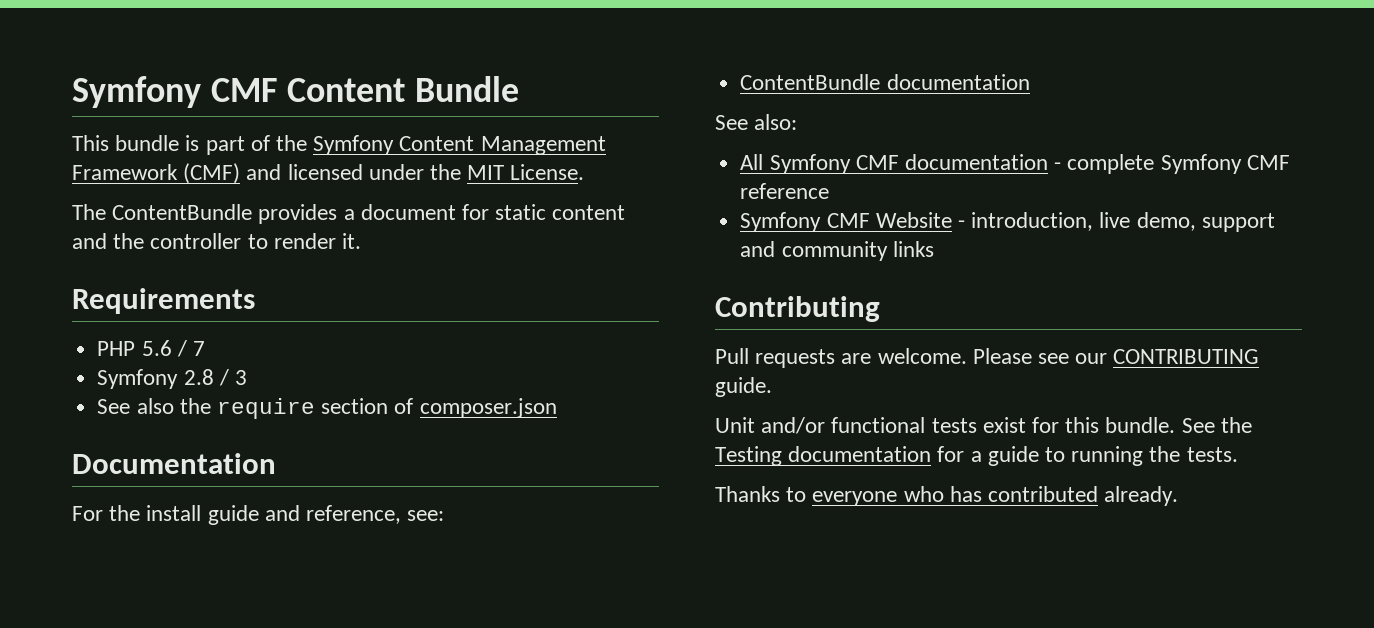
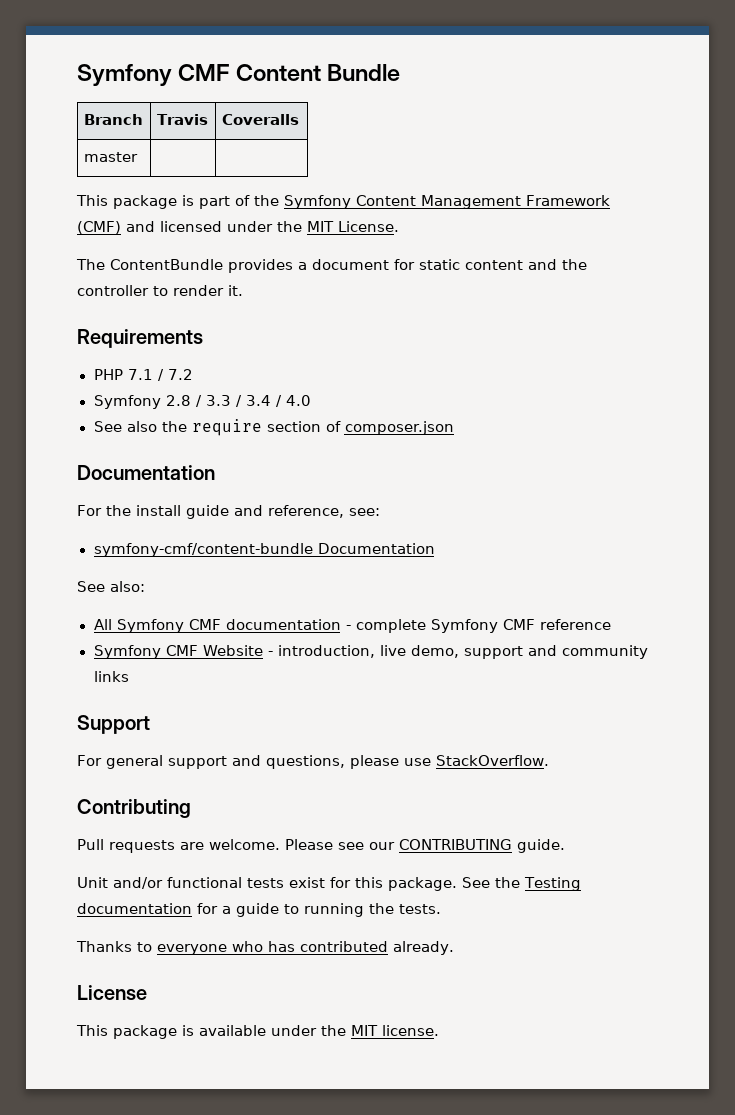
- This bundle is part of the Symfony Content Management Framework (CMF) and licensed under the MIT License.
+ Branch | Travis | Coveralls
+ master | |
+ This package is part of the Symfony Content Management Framework (CMF) and licensed under the MIT License.
- PHP 5.6 / 7
+ PHP 7.1 / 7.2
- Symfony 2.8 / 3
+ Symfony 2.8 / 3.3 / 3.4 / 4.0
- ContentBundle documentation
+ symfony-cmf/content-bundle Documentation
+ Support
+ For general support and questions, please use StackOverflow.
- Unit and/or functional tests exist for this bundle.
+ Unit and/or functional tests exist for this package.
+ License
+ This package is available under the MIT license.

